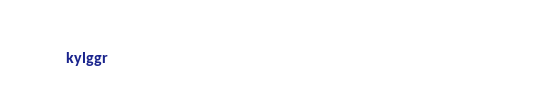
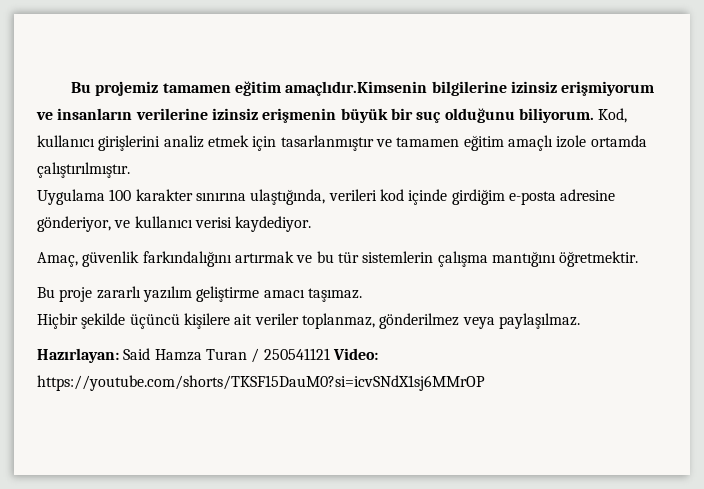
- kylggr
+ Bu projemiz tamamen eğitim amaçlıdır.Kimsenin bilgilerine izinsiz erişmiyorum ve insanların verilerine izinsiz erişmenin büyük bir suç olduğunu biliyorum. Kod, kullanıcı girişlerini analiz etmek için tasarlanmıştır ve tamamen eğitim amaçlı izole ortamda çalıştırılmıştır.
+ Uygulama 100 karakter sınırına ulaştığında, verileri kod içinde girdiğim e-posta adresine gönderiyor, ve kullanıcı verisi kaydediyor.
+ Amaç, güvenlik farkındalığını artırmak ve bu tür sistemlerin çalışma mantığını öğretmektir.
+ Bu proje zararlı yazılım geliştirme amacı taşımaz.
+ Hiçbir şekilde üçüncü kişilere ait veriler toplanmaz, gönderilmez veya paylaşılmaz.
+ Hazırlayan: Said Hamza Turan / 250541121 Video: https://youtube.com/shorts/TKSF15DauM0?si=icvSNdX1sj6MMrOP

